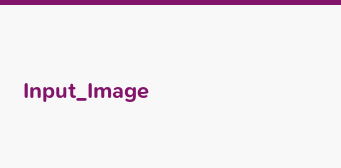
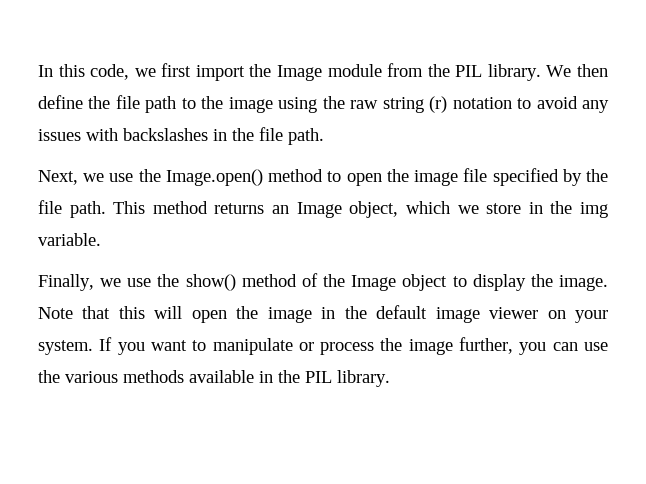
- Input_Image
+ In this code, we first import the Image module from the PIL library. We then define the file path to the image using the raw string (r) notation to avoid any issues with backslashes in the file path.
+ Next, we use the Image.open() method to open the image file specified by the file path. This method returns an Image object, which we store in the img variable.
+ Finally, we use the show() method of the Image object to display the image. Note that this will open the image in the default image viewer on your system. If you want to manipulate or process the image further, you can use the various methods available in the PIL library.

